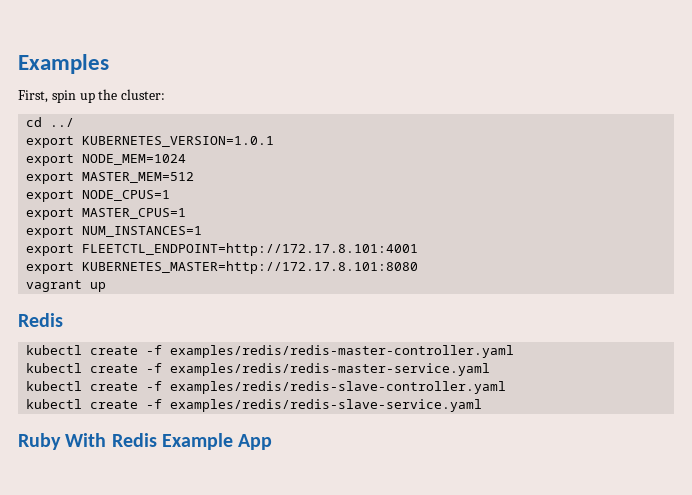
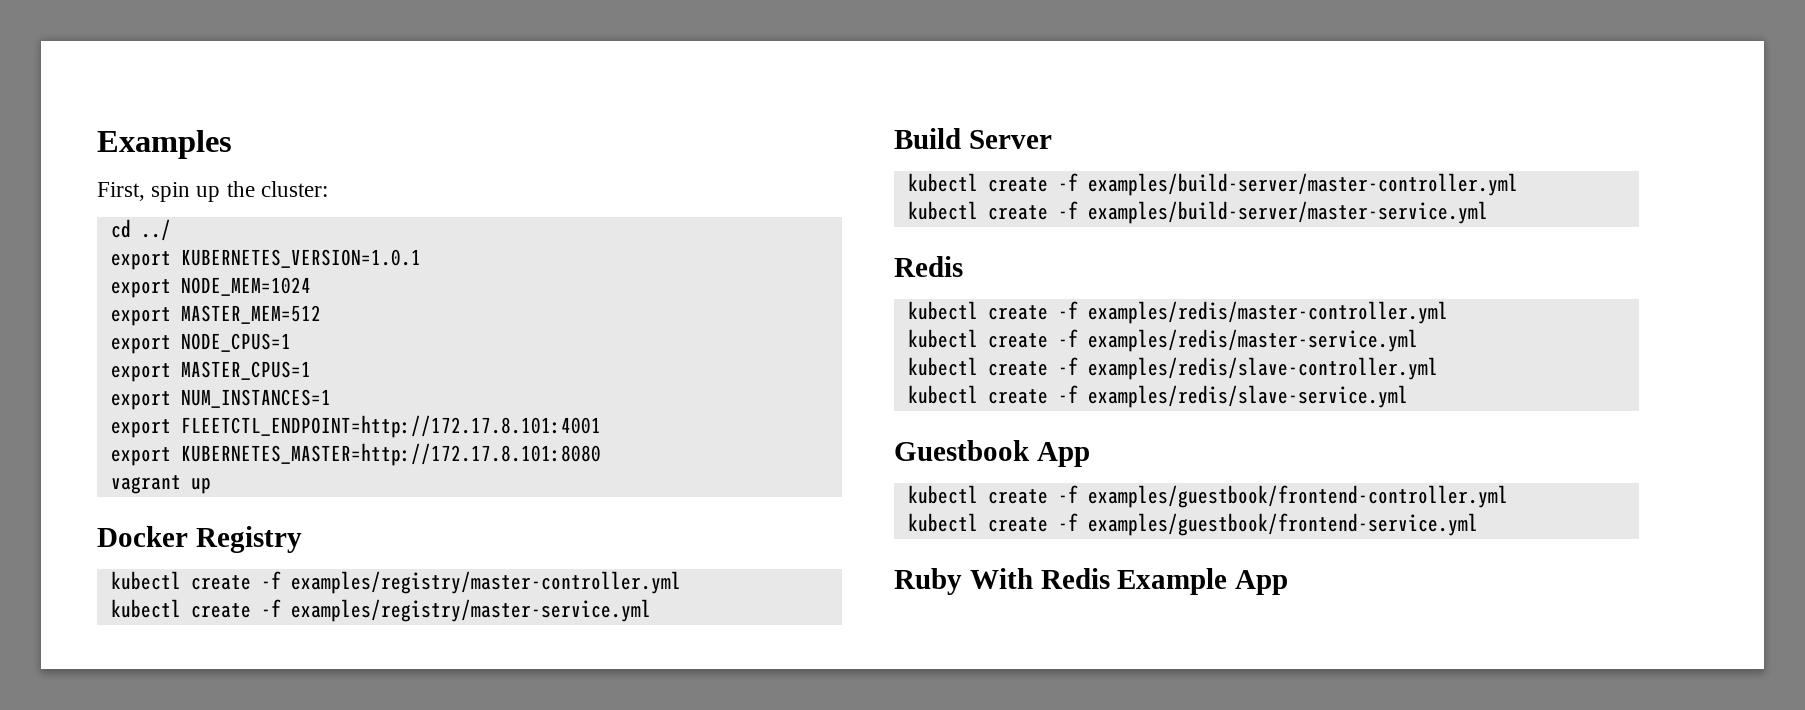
+ Docker Registry
+ kubectl create -f examples/registry/master-controller.yml
+ kubectl create -f examples/registry/master-service.yml
+ Build Server
+ kubectl create -f examples/build-server/master-controller.yml
+ kubectl create -f examples/build-server/master-service.yml
- kubectl create -f examples/redis/redis-master-controller.yaml
- kubectl create -f examples/redis/redis-master-service.yaml
- kubectl create -f examples/redis/redis-slave-controller.yaml
- kubectl create -f examples/redis/redis-slave-service.yaml
+ kubectl create -f examples/redis/master-controller.yml
+ kubectl create -f examples/redis/master-service.yml
+ kubectl create -f examples/redis/slave-controller.yml
+ kubectl create -f examples/redis/slave-service.yml
+ Guestbook App
+ kubectl create -f examples/guestbook/frontend-controller.yml
+ kubectl create -f examples/guestbook/frontend-service.yml

